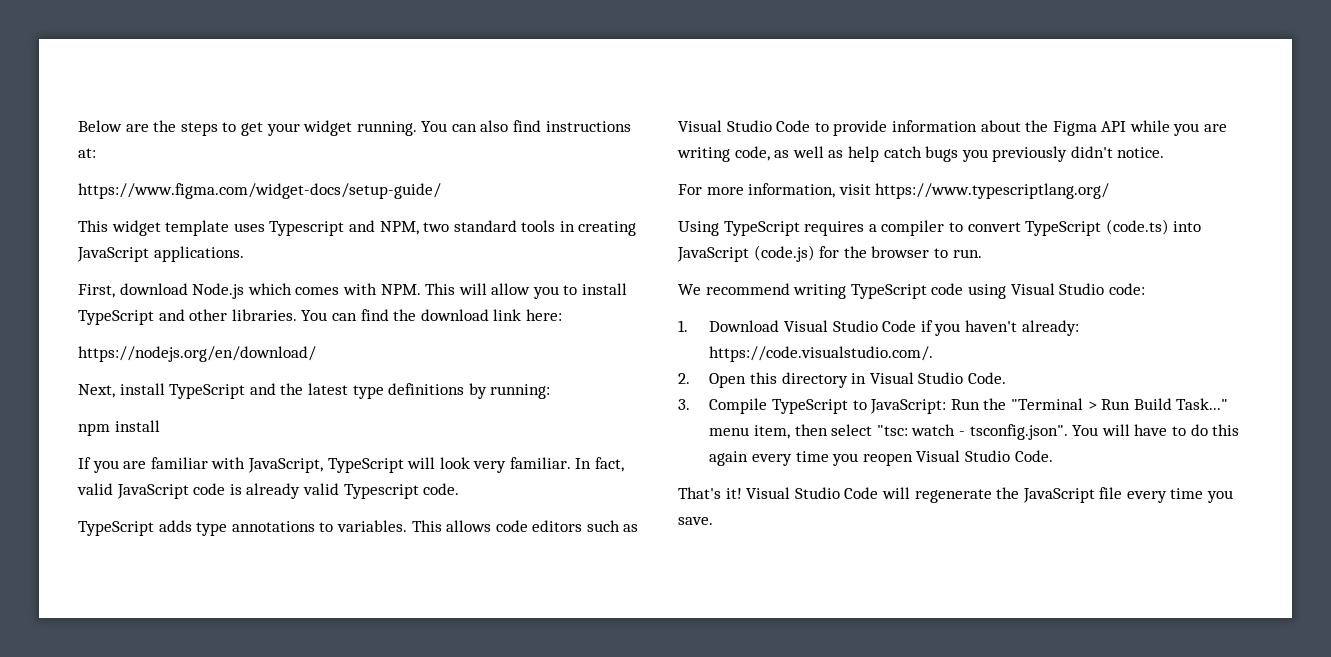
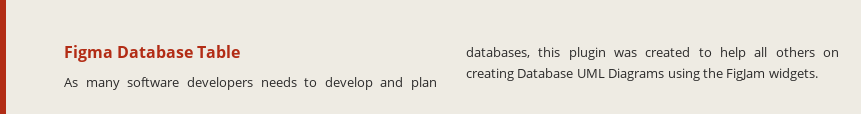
- Below are the steps to get your widget running. You can also find instructions at:
- https://www.figma.com/widget-docs/setup-guide/
- This widget template uses Typescript and NPM, two standard tools in creating JavaScript applications.
- First, download Node.js which comes with NPM. This will allow you to install TypeScript and other libraries. You can find the download link here:
- https://nodejs.org/en/download/
- Next, install TypeScript and the latest type definitions by running:
- npm install
- If you are familiar with JavaScript, TypeScript will look very familiar. In fact, valid JavaScript code is already valid Typescript code.
- TypeScript adds type annotations to variables. This allows code editors such as Visual Studio Code to provide information about the Figma API while you are writing code, as well as help catch bugs you previously didn't notice.
- For more information, visit https://www.typescriptlang.org/
- Using TypeScript requires a compiler to convert TypeScript (code.ts) into JavaScript (code.js) for the browser to run.
- We recommend writing TypeScript code using Visual Studio code:
- 1. Download Visual Studio Code if you haven't already: https://code.visualstudio.com/.
- 2. Open this directory in Visual Studio Code.
- 3. Compile TypeScript to JavaScript: Run the "Terminal > Run Build Task..." menu item, then select "tsc: watch - tsconfig.json". You will have to do this again every time you reopen Visual Studio Code.
- That's it! Visual Studio Code will regenerate the JavaScript file every time you save.
+ Figma Database Table
+ As many software developers needs to develop and plan databases, this plugin was created to help all others on creating Database UML Diagrams using the FigJam widgets.

